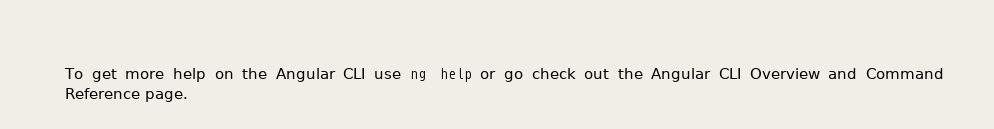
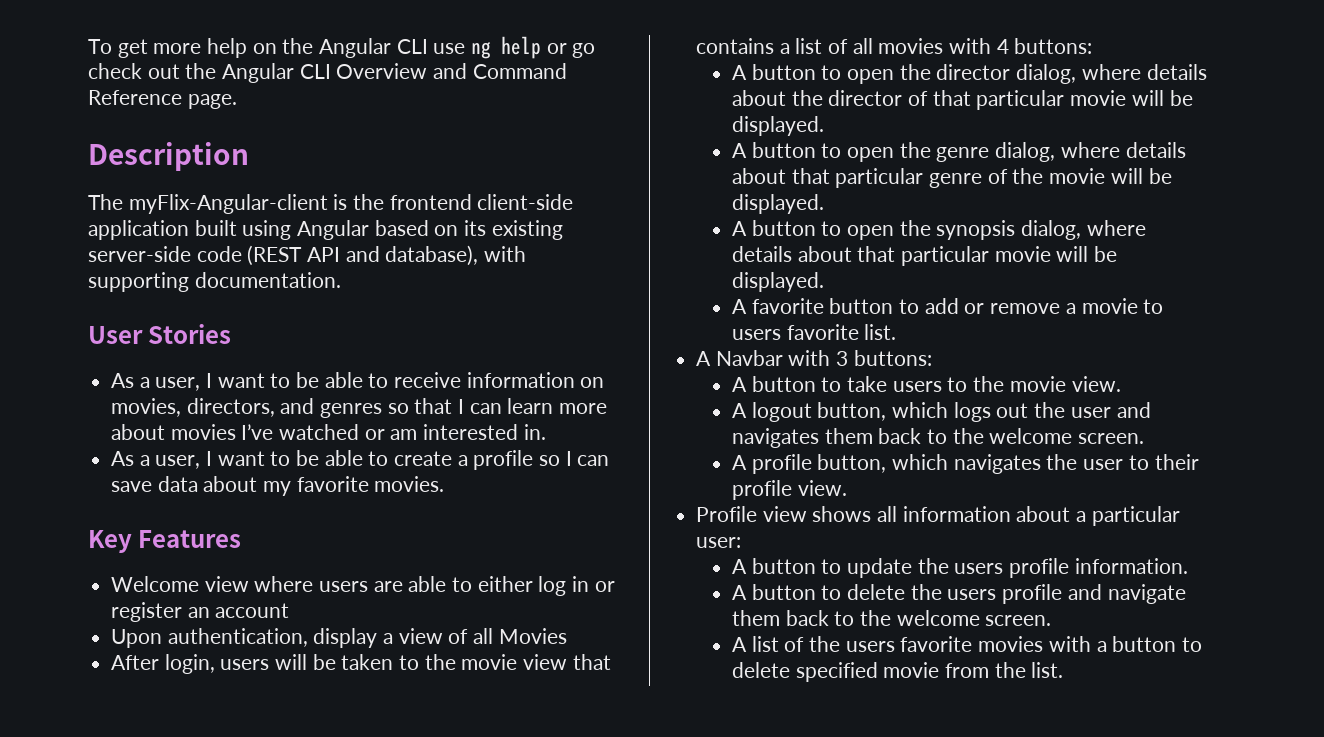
+ Description
+ The myFlix-Angular-client is the frontend client-side application built using Angular based on its existing server-side code (REST API and database), with supporting documentation.
+ User Stories
+ As a user, I want to be able to receive information on movies, directors, and genres so that I can learn more about movies I’ve watched or am interested in.
+ As a user, I want to be able to create a profile so I can save data about my favorite movies.
+ Key Features
+ Welcome view where users are able to either log in or register an account
+ Upon authentication, display a view of all Movies
+ After login, users will be taken to the movie view that contains a list of all movies with 4 buttons:
+ A button to open the director dialog, where details about the director of that particular movie will be displayed.
+ A button to open the genre dialog, where details about that particular genre of the movie will be displayed.
+ A button to open the synopsis dialog, where details about that particular movie will be displayed.
+ A favorite button to add or remove a movie to users favorite list.
+ A Navbar with 3 buttons:
+ A button to take users to the movie view.
+ A logout button, which logs out the user and navigates them back to the welcome screen.
+ A profile button, which navigates the user to their profile view.
+ Profile view shows all information about a particular user:
+ A button to update the users profile information.
+ A button to delete the users profile and navigate them back to the welcome screen.
+ A list of the users favorite movies with a button to delete specified movie from the list.

